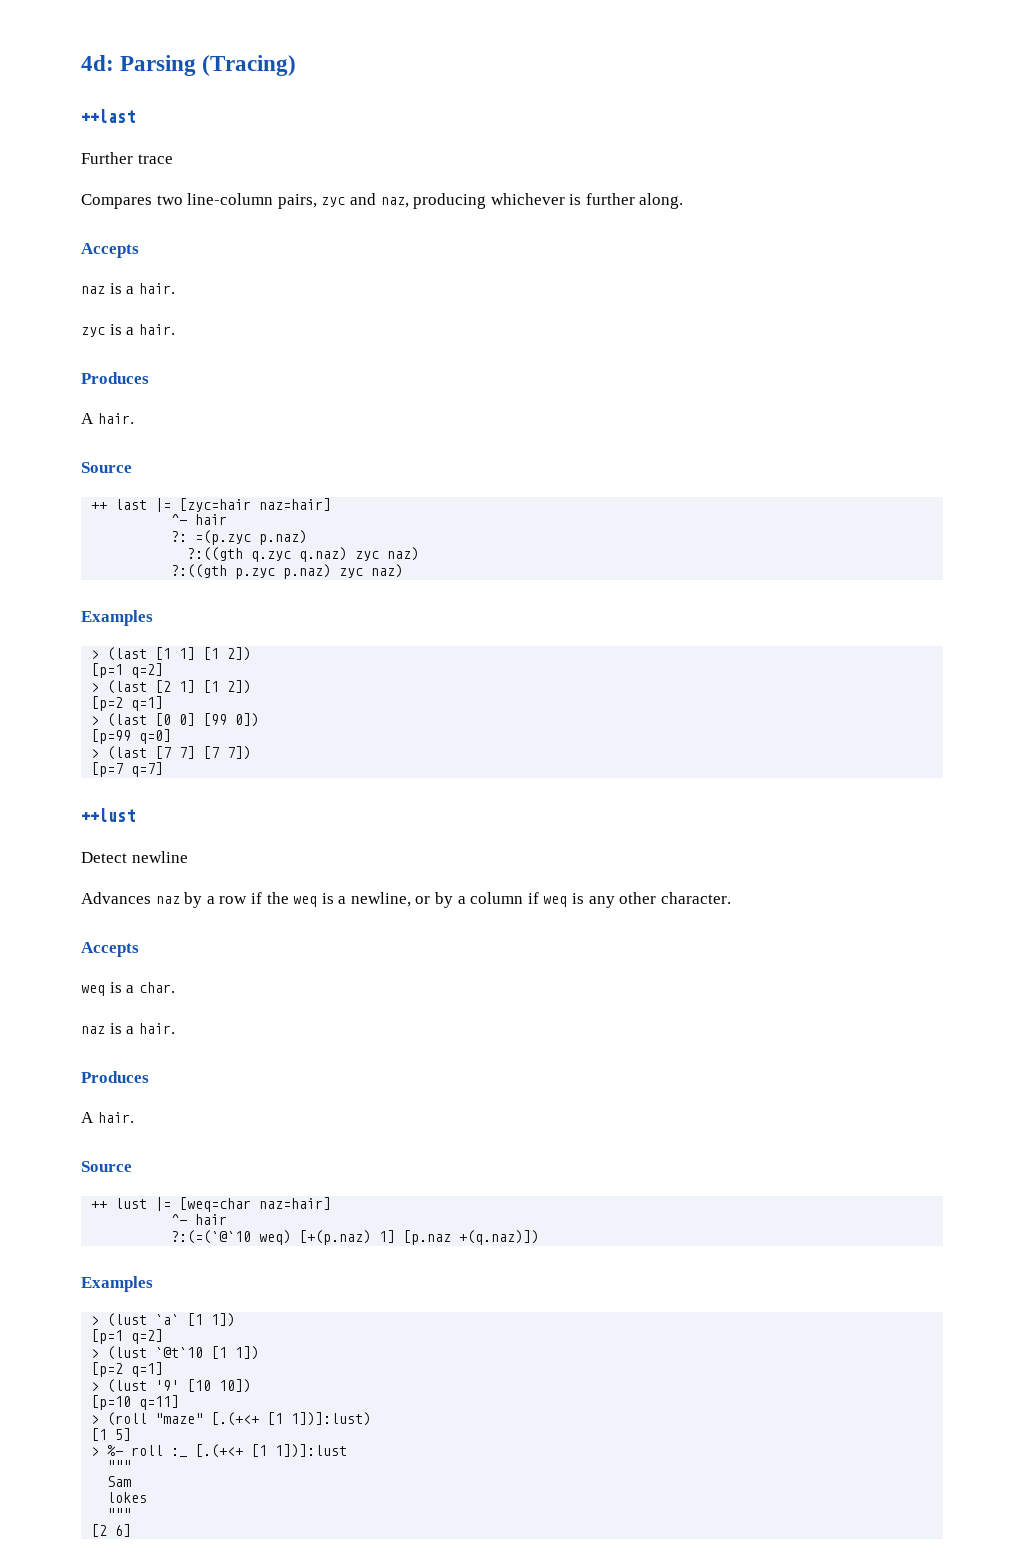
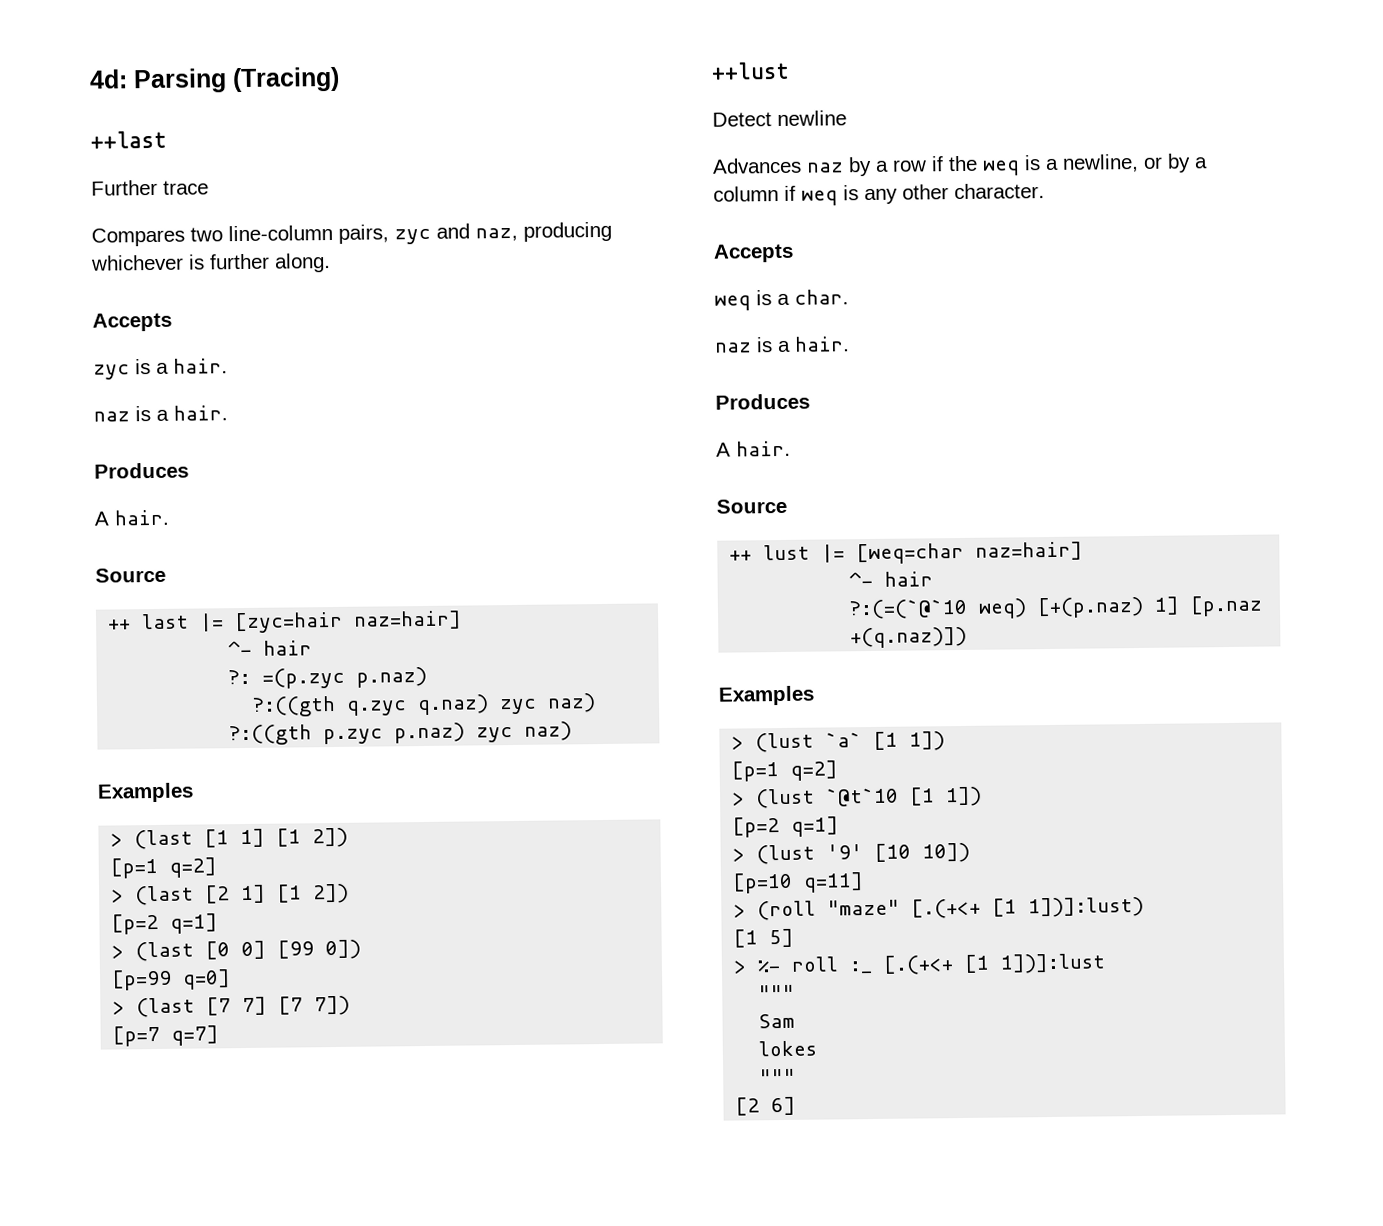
  Compares two line-column pairs, zyc and naz, producing whichever is further along.
  Accepts
+ zyc is a hair.
  naz is a hair.
- zyc is a hair.

